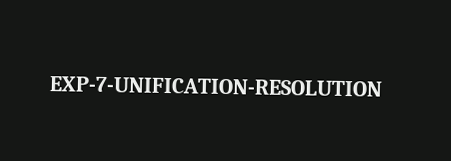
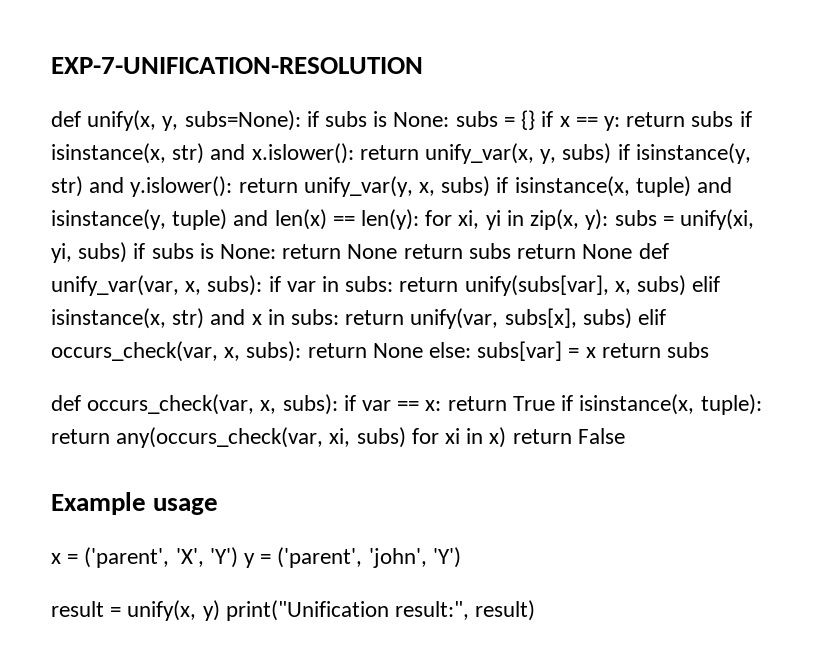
+ def unify(x, y, subs=None): if subs is None: subs = {} if x == y: return subs if isinstance(x, str) and x.islower(): return unify_var(x, y, subs) if isinstance(y, str) and y.islower(): return unify_var(y, x, subs) if isinstance(x, tuple) and isinstance(y, tuple) and len(x) == len(y): for xi, yi in zip(x, y): subs = unify(xi, yi, subs) if subs is None: return None return subs return None def unify_var(var, x, subs): if var in subs: return unify(subs[var], x, subs) elif isinstance(x, str) and x in subs: return unify(var, subs[x], subs) elif occurs_check(var, x, subs): return None else: subs[var] = x return subs
+ def occurs_check(var, x, subs): if var == x: return True if isinstance(x, tuple): return any(occurs_check(var, xi, subs) for xi in x) return False
+ Example usage
+ x = ('parent', 'X', 'Y') y = ('parent', 'john', 'Y')
+ result = unify(x, y) print("Unification result:", result)

